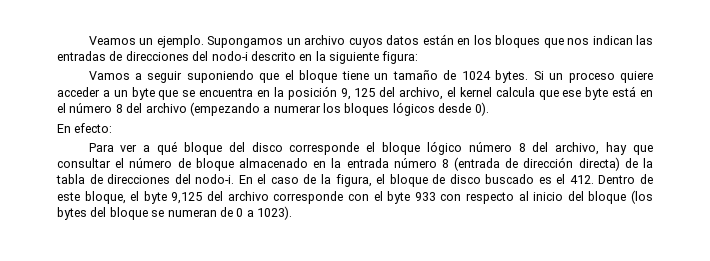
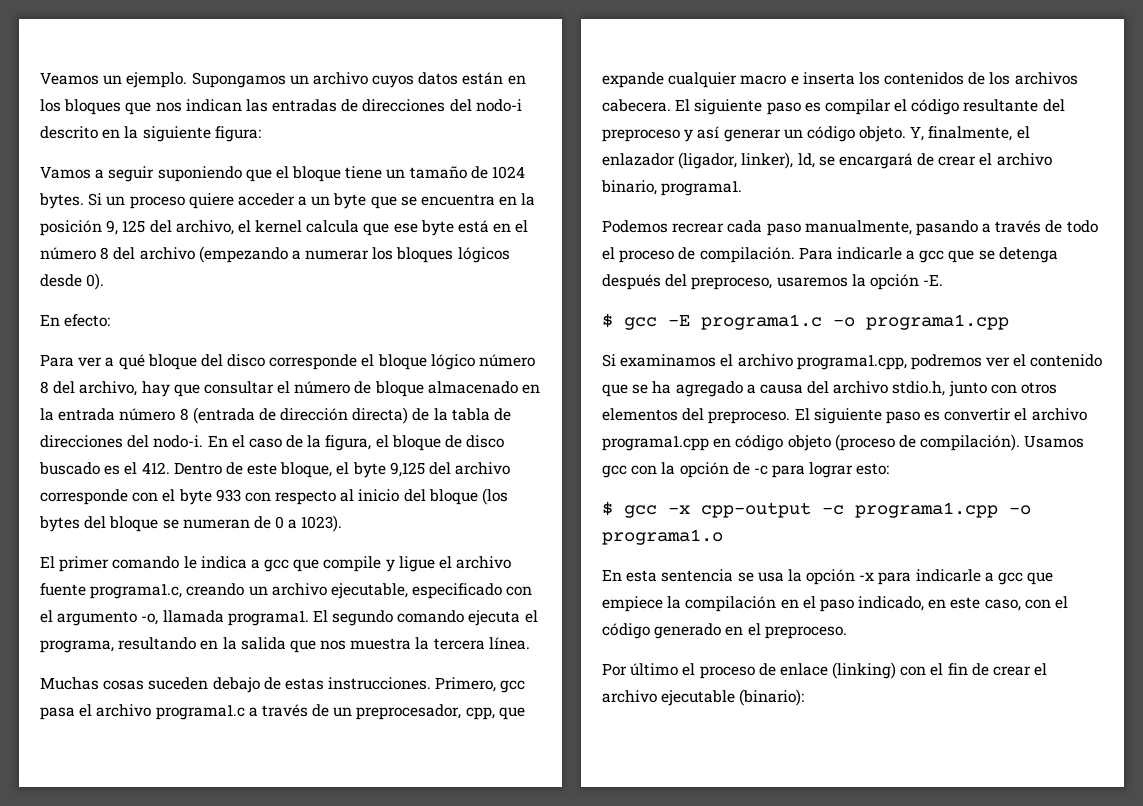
+ El primer comando le indica a gcc que compile y ligue el archivo fuente programa1.c, creando un archivo ejecutable, especificado con el argumento -o, llamada programa1. El segundo comando ejecuta el programa, resultando en la salida que nos muestra la tercera línea.
+ Muchas cosas suceden debajo de estas instrucciones. Primero, gcc pasa el archivo programa1.c a través de un preprocesador, cpp, que expande cualquier macro e inserta los contenidos de los archivos cabecera. El siguiente paso es compilar el código resultante del preproceso y así generar un código objeto. Y, finalmente, el enlazador (ligador, linker), ld, se encargará de crear el archivo binario, programa1.
+ Podemos recrear cada paso manualmente, pasando a través de todo el proceso de compilación. Para indicarle a gcc que se detenga después del preproceso, usaremos la opción -E.
+ $ gcc -E programa1.c -o programa1.cpp
+ Si examinamos el archivo programa1.cpp, podremos ver el contenido que se ha agregado a causa del archivo stdio.h, junto con otros elementos del preproceso. El siguiente paso es convertir el archivo programa1.cpp en código objeto (proceso de compilación). Usamos gcc con la opción de -c para lograr esto:
+ $ gcc -x cpp-output -c programa1.cpp -o programa1.o
+ En esta sentencia se usa la opción -x para indicarle a gcc que empiece la compilación en el paso indicado, en este caso, con el código generado en el preproceso.
+ Por último el proceso de enlace (linking) con el fin de crear el archivo ejecutable (binario):

